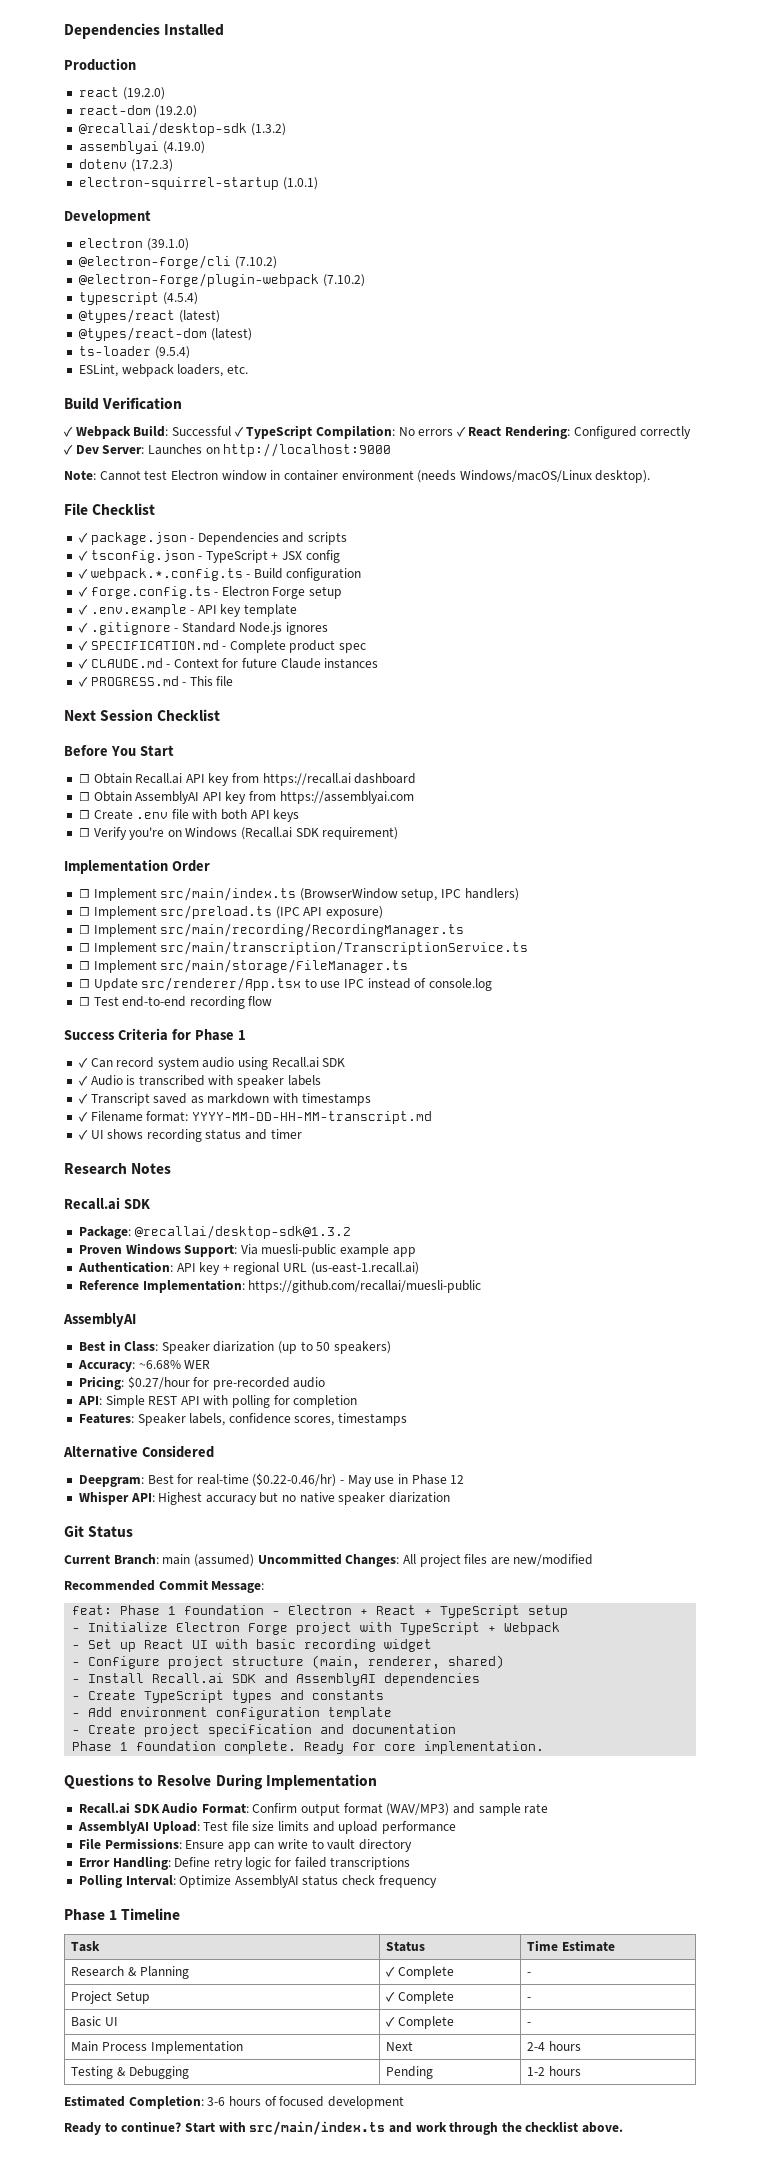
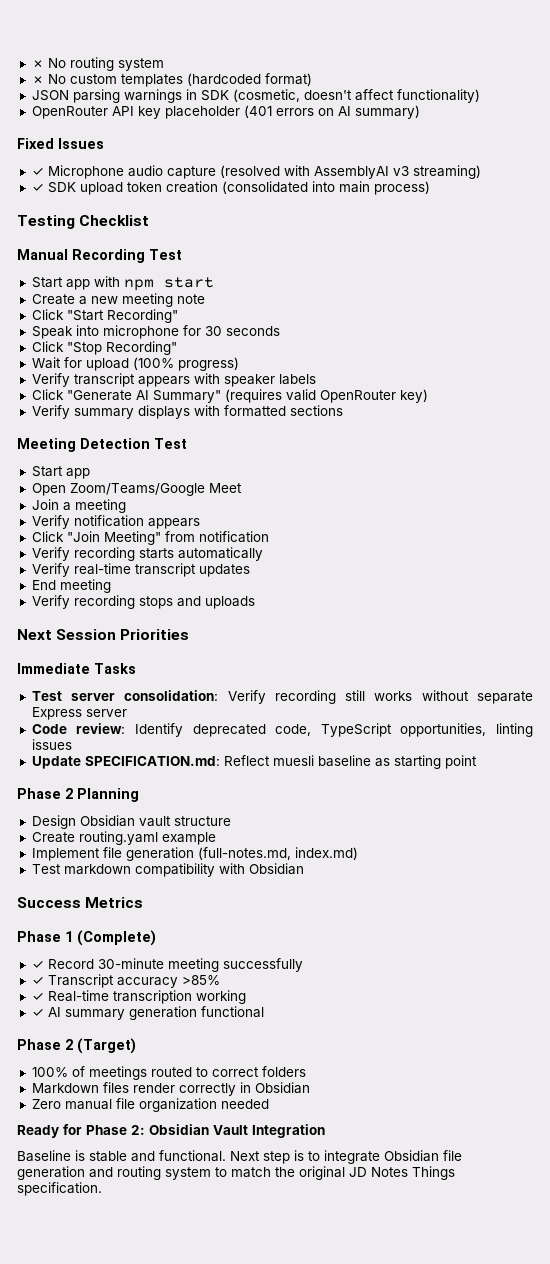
- Dependencies Installed
- Production
- react (19.2.0)
- react-dom (19.2.0)
- @recallai/desktop-sdk (1.3.2)
- assemblyai (4.19.0)
- dotenv (17.2.3)
- electron-squirrel-startup (1.0.1)
- Development
- electron (39.1.0)
- @electron-forge/cli (7.10.2)
- @electron-forge/plugin-webpack (7.10.2)
- typescript (4.5.4)
- @types/react (latest)
- @types/react-dom (latest)
- ts-loader (9.5.4)
- ESLint, webpack loaders, etc.
- Build Verification
- ✓ Webpack Build: Successful ✓ TypeScript Compilation: No errors ✓ React Rendering: Configured correctly ✓ Dev Server: Launches on http://localhost:9000
- Note: Cannot test Electron window in container environment (needs Windows/macOS/Linux desktop).
- File Checklist
- ✓ package.json - Dependencies and scripts
- ✓ tsconfig.json - TypeScript + JSX config
- ✓ webpack.*.config.ts - Build configuration
- ✓ forge.config.ts - Electron Forge setup
- ✓ .env.example - API key template
- ✓ .gitignore - Standard Node.js ignores
- ✓ SPECIFICATION.md - Complete product spec
- ✓ CLAUDE.md - Context for future Claude instances
- ✓ PROGRESS.md - This file
- Next Session Checklist
- Before You Start
- ☐ Obtain Recall.ai API key from https://recall.ai dashboard
- ☐ Obtain AssemblyAI API key from https://assemblyai.com
- ☐ Create .env file with both API keys
- ☐ Verify you're on Windows (Recall.ai SDK requirement)
- Implementation Order
- ☐ Implement src/main/index.ts (BrowserWindow setup, IPC handlers)
- ☐ Implement src/preload.ts (IPC API exposure)
- ☐ Implement src/main/recording/RecordingManager.ts
- ☐ Implement src/main/transcription/TranscriptionService.ts
- ☐ Implement src/main/storage/FileManager.ts
- ☐ Update src/renderer/App.tsx to use IPC instead of console.log
- ☐ Test end-to-end recording flow
- Success Criteria for Phase 1
- ✓ Can record system audio using Recall.ai SDK
- ✓ Audio is transcribed with speaker labels
- ✓ Transcript saved as markdown with timestamps
- ✓ Filename format: YYYY-MM-DD-HH-MM-transcript.md
- ✓ UI shows recording status and timer
- Research Notes
- Recall.ai SDK
- Package: @recallai/desktop-sdk@1.3.2
- Proven Windows Support: Via muesli-public example app
- Authentication: API key + regional URL (us-east-1.recall.ai)
- Reference Implementation: https://github.com/recallai/muesli-public
- AssemblyAI
- Best in Class: Speaker diarization (up to 50 speakers)
- Accuracy: ~6.68% WER
- Pricing: $0.27/hour for pre-recorded audio
- API: Simple REST API with polling for completion
- Features: Speaker labels, confidence scores, timestamps
- Alternative Considered
- Deepgram: Best for real-time ($0.22-0.46/hr) - May use in Phase 12
- Whisper API: Highest accuracy but no native speaker diarization
- Git Status
- Current Branch: main (assumed) Uncommitted Changes: All project files are new/modified
- Recommended Commit Message:
- feat: Phase 1 foundation - Electron + React + TypeScript setup
- - Initialize Electron Forge project with TypeScript + Webpack
- - Set up React UI with basic recording widget
- - Configure project structure (main, renderer, shared)
- - Install Recall.ai SDK and AssemblyAI dependencies
- - Create TypeScript types and constants
- - Add environment configuration template
- - Create project specification and documentation
- Phase 1 foundation complete. Ready for core implementation.
- Questions to Resolve During Implementation
- Recall.ai SDK Audio Format: Confirm output format (WAV/MP3) and sample rate
- AssemblyAI Upload: Test file size limits and upload performance
- File Permissions: Ensure app can write to vault directory
- Error Handling: Define retry logic for failed transcriptions
- Polling Interval: Optimize AssemblyAI status check frequency
- Phase 1 Timeline
- Task | Status | Time Estimate
- Research & Planning | ✓ Complete | -
- Project Setup | ✓ Complete | -
- Basic UI | ✓ Complete | -
- Main Process Implementation | Next | 2-4 hours
- Testing & Debugging | Pending | 1-2 hours
- Estimated Completion: 3-6 hours of focused development
- Ready to continue? Start with src/main/index.ts and work through the checklist above.
+ ✗ No routing system
+ ✗ No custom templates (hardcoded format)
+ JSON parsing warnings in SDK (cosmetic, doesn't affect functionality)
+ OpenRouter API key placeholder (401 errors on AI summary)
+ Fixed Issues
+ ✓ Microphone audio capture (resolved with AssemblyAI v3 streaming)
+ ✓ SDK upload token creation (consolidated into main process)
+ Testing Checklist
+ Manual Recording Test
+ Start app with npm start
+ Create a new meeting note
+ Click "Start Recording"
+ Speak into microphone for 30 seconds
+ Click "Stop Recording"
+ Wait for upload (100% progress)
+ Verify transcript appears with speaker labels
+ Click "Generate AI Summary" (requires valid OpenRouter key)
+ Verify summary displays with formatted sections
+ Meeting Detection Test
+ Start app
+ Open Zoom/Teams/Google Meet
+ Join a meeting
+ Verify notification appears
+ Click "Join Meeting" from notification
+ Verify recording starts automatically
+ Verify real-time transcript updates
+ End meeting
+ Verify recording stops and uploads
+ Next Session Priorities
+ Immediate Tasks
+ Test server consolidation: Verify recording still works without separate Express server
+ Code review: Identify deprecated code, TypeScript opportunities, linting issues
+ Update SPECIFICATION.md: Reflect muesli baseline as starting point
+ Phase 2 Planning
+ Design Obsidian vault structure
+ Create routing.yaml example
+ Implement file generation (full-notes.md, index.md)
+ Test markdown compatibility with Obsidian
+ Success Metrics
+ Phase 1 (Complete)
+ ✓ Record 30-minute meeting successfully
+ ✓ Transcript accuracy >85%
+ ✓ Real-time transcription working
+ ✓ AI summary generation functional
+ Phase 2 (Target)
+ 100% of meetings routed to correct folders
+ Markdown files render correctly in Obsidian
+ Zero manual file organization needed
+ Ready for Phase 2: Obsidian Vault Integration
+ Baseline is stable and functional. Next step is to integrate Obsidian file generation and routing system to match the original JD Notes Things specification.

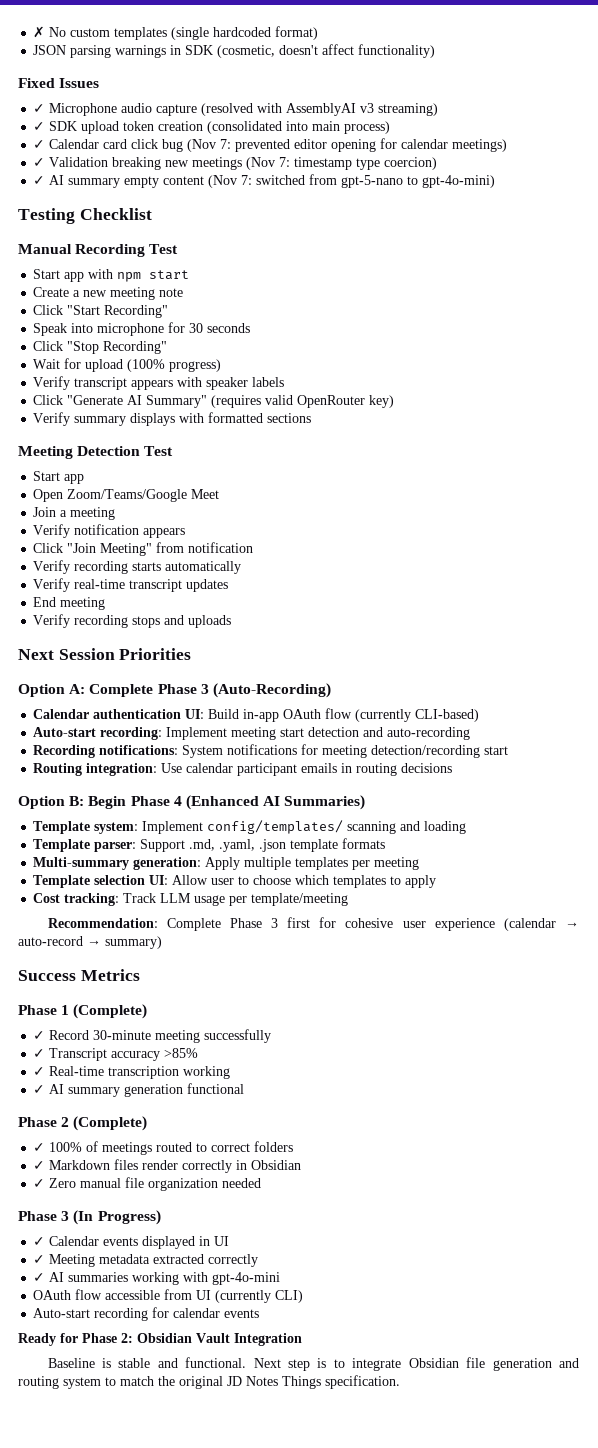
- ✗ No routing system
- ✗ No custom templates (hardcoded format)
+ ✗ No custom templates (single hardcoded format)
- OpenRouter API key placeholder (401 errors on AI summary)
+ ✓ Calendar card click bug (Nov 7: prevented editor opening for calendar meetings)
+ ✓ Validation breaking new meetings (Nov 7: timestamp type coercion)
+ ✓ AI summary empty content (Nov 7: switched from gpt-5-nano to gpt-4o-mini)
- Immediate Tasks
- Test server consolidation: Verify recording still works without separate Express server
- Code review: Identify deprecated code, TypeScript opportunities, linting issues
- Update SPECIFICATION.md: Reflect muesli baseline as starting point
- Phase 2 Planning
- Design Obsidian vault structure
- Create routing.yaml example
- Implement file generation (full-notes.md, index.md)
- Test markdown compatibility with Obsidian
+ Option A: Complete Phase 3 (Auto-Recording)
+ Calendar authentication UI: Build in-app OAuth flow (currently CLI-based)
+ Auto-start recording: Implement meeting start detection and auto-recording
+ Recording notifications: System notifications for meeting detection/recording start
+ Routing integration: Use calendar participant emails in routing decisions
+ Option B: Begin Phase 4 (Enhanced AI Summaries)
+ Template system: Implement config/templates/ scanning and loading
+ Template parser: Support .md, .yaml, .json template formats
+ Multi-summary generation: Apply multiple templates per meeting
+ Template selection UI: Allow user to choose which templates to apply
+ Cost tracking: Track LLM usage per template/meeting
+ Recommendation: Complete Phase 3 first for cohesive user experience (calendar → auto-record → summary)
- Phase 2 (Target)
- 100% of meetings routed to correct folders
+ Phase 2 (Complete)
+ ✓ 100% of meetings routed to correct folders
- Markdown files render correctly in Obsidian
+ ✓ Markdown files render correctly in Obsidian
- Zero manual file organization needed
+ ✓ Zero manual file organization needed
+ Phase 3 (In Progress)
+ ✓ Calendar events displayed in UI
+ ✓ Meeting metadata extracted correctly
+ ✓ AI summaries working with gpt-4o-mini
+ OAuth flow accessible from UI (currently CLI)
+ Auto-start recording for calendar events

